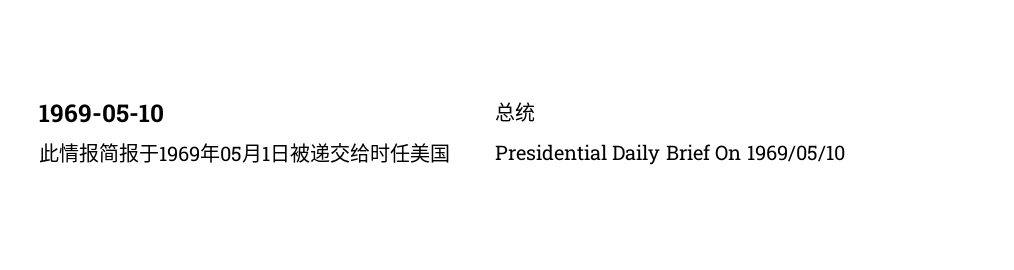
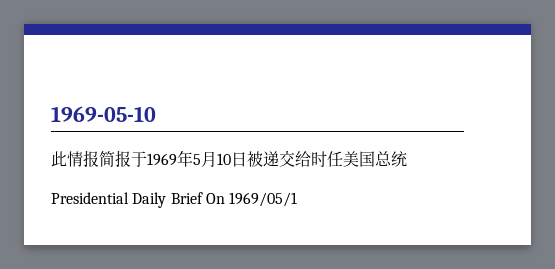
- 此情报简报于1969年05月1日被递交给时任美国总统
+ 此情报简报于1969年5月10日被递交给时任美国总统
- Presidential Daily Brief On 1969/05/10
+ Presidential Daily Brief On 1969/05/1

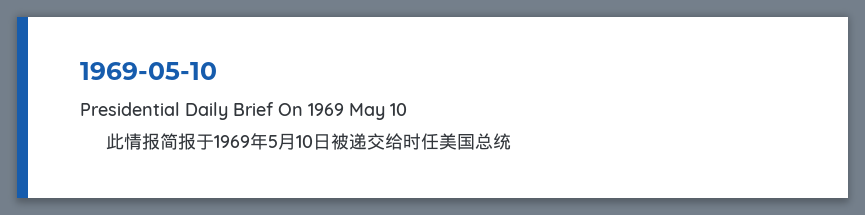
+ Presidential Daily Brief On 1969 May 10
- Presidential Daily Brief On 1969/05/1

